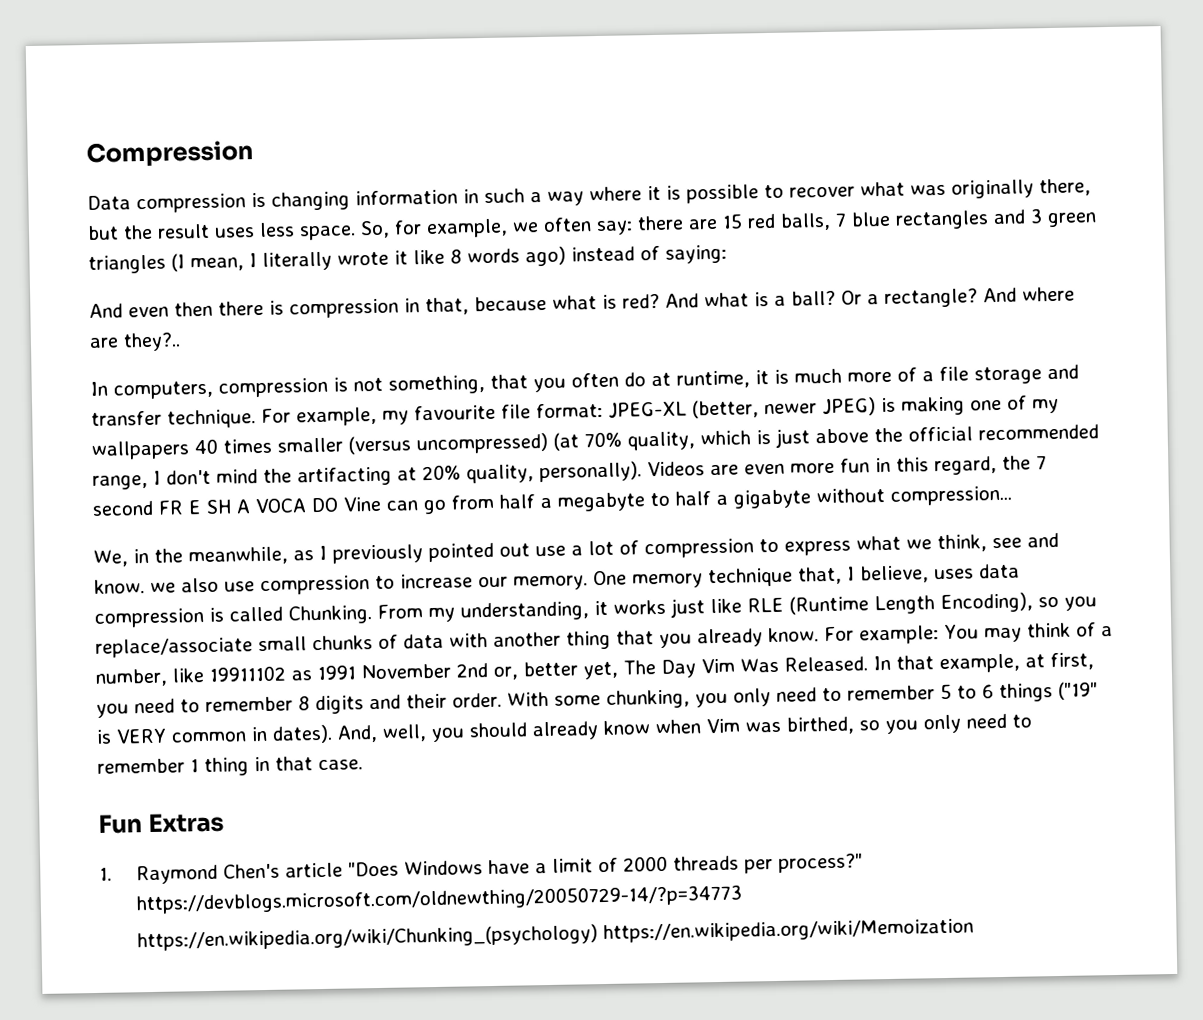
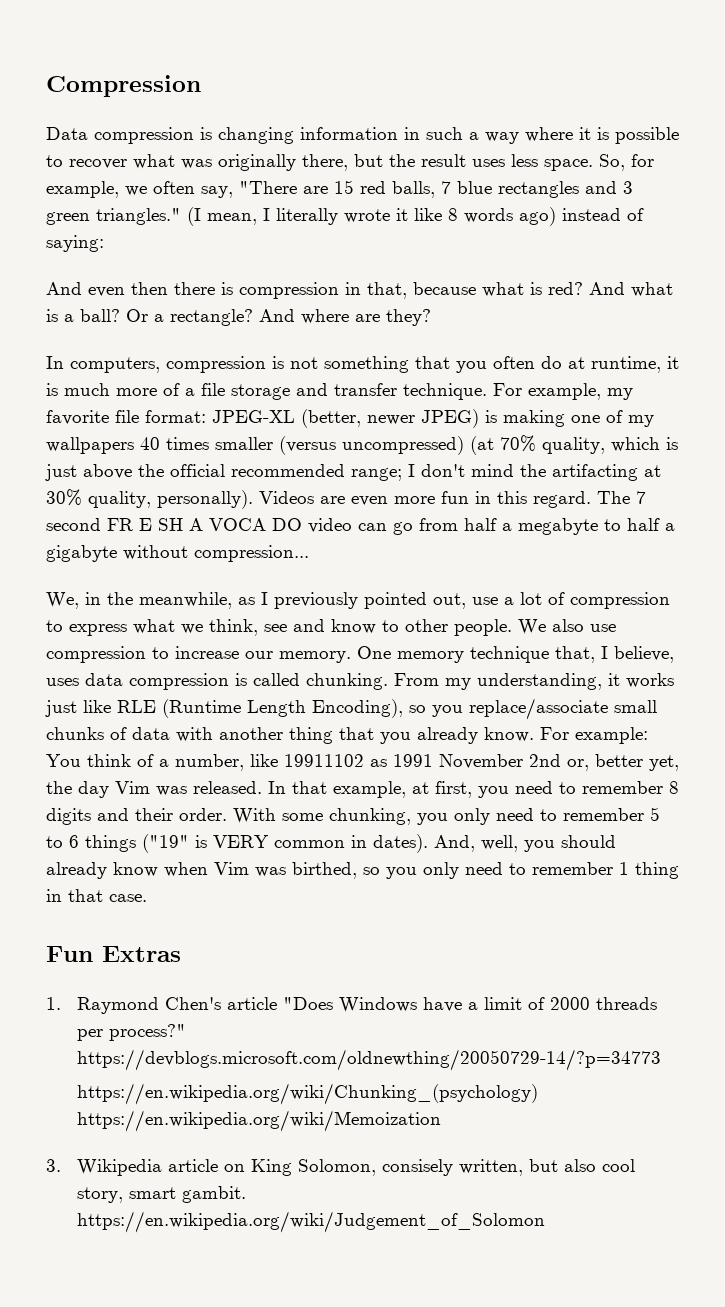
- So, for example, we often say: there are 15 red balls, 7 blue rectangles and 3 green triangles (I mean, I literally wrote it like 8 words ago) instead of saying:
+ So, for example, we often say, "There are 15 red balls, 7 blue rectangles and 3 green triangles." (I mean, I literally wrote it like 8 words ago) instead of saying:
- And where are they?..
+ And where are they?
- In computers, compression is not something, that you often do at runtime, it is much more of a file storage and transfer technique.
+ In computers, compression is not something that you often do at runtime, it is much more of a file storage and transfer technique.
- For example, my favourite file format: JPEG-XL (better, newer JPEG) is making one of my wallpapers 40 times smaller (versus uncompressed) (at 70% quality, which is just above the official recommended range, I don't mind the artifacting at 20% quality, personally).
+ For example, my favorite file format: JPEG-XL (better, newer JPEG) is making one of my wallpapers 40 times smaller (versus uncompressed) (at 70% quality, which is just above the official recommended range; I don't mind the artifacting at 30% quality, personally).
- Videos are even more fun in this regard, the 7 second FR E SH A VOCA DO Vine can go from half a megabyte to half a gigabyte without compression...
+ Videos are even more fun in this regard. The 7 second FR E SH A VOCA DO video can go from half a megabyte to half a gigabyte without compression...
- We, in the meanwhile, as I previously pointed out use a lot of compression to express what we think, see and know. we also use compression to increase our memory.
+ We, in the meanwhile, as I previously pointed out, use a lot of compression to express what we think, see and know to other people. We also use compression to increase our memory.
- One memory technique that, I believe, uses data compression is called Chunking.
+ One memory technique that, I believe, uses data compression is called chunking.
- For example: You may think of a number, like 19911102 as 1991 November 2nd or, better yet, The Day Vim Was Released.
+ For example: You think of a number, like 19911102 as 1991 November 2nd or, better yet, the day Vim was released.
+ 3. Wikipedia article on King Solomon, consisely written, but also cool story, smart gambit. https://en.wikipedia.org/wiki/Judgement_of_Solomon

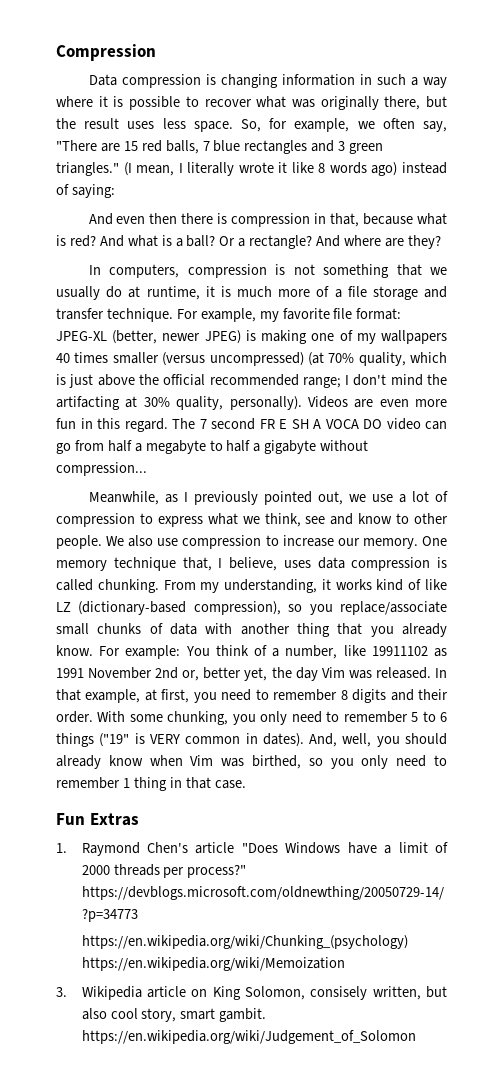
- In computers, compression is not something that you often do at runtime, it is much more of a file storage and transfer technique.
+ In computers, compression is not something that we usually do at runtime, it is much more of a file storage and transfer technique.
- We, in the meanwhile, as I previously pointed out, use a lot of compression to express what we think, see and know to other people.
+ Meanwhile, as I previously pointed out, we use a lot of compression to express what we think, see and know to other people.
- From my understanding, it works just like RLE (Runtime Length Encoding), so you replace/associate small chunks of data with another thing that you already know.
+ From my understanding, it works kind of like LZ (dictionary-based compression), so you replace/associate small chunks of data with another thing that you already know.

